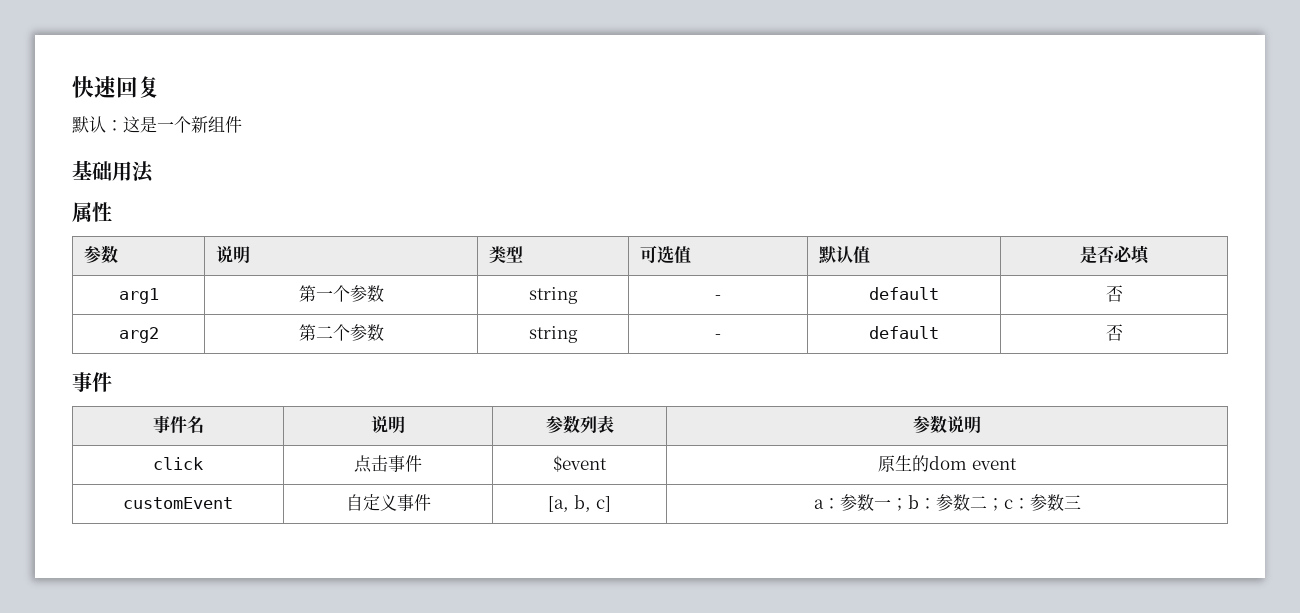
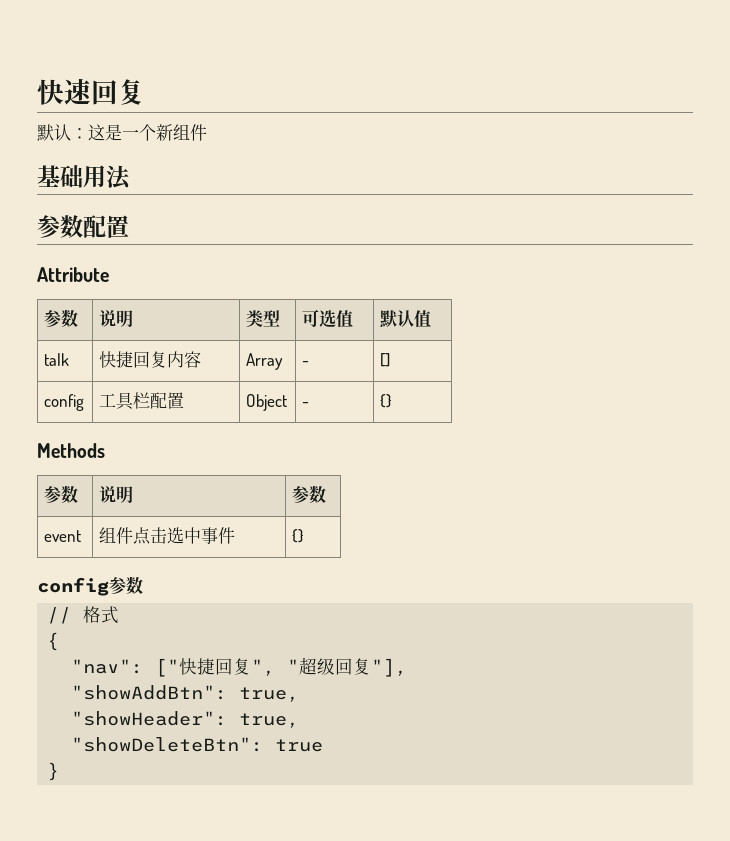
- 属性
+ 参数配置
+ Attribute
- 参数 | 说明 | 类型 | 可选值 | 默认值 | 是否必填
- arg1 | 第一个参数 | string | - | default | 否
- arg2 | 第二个参数 | string | - | default | 否
- 事件
- 事件名 | 说明 | 参数列表 | 参数说明
- click | 点击事件 | $event | 原生的dom event
- customEvent | 自定义事件 | [a, b, c] | a：参数一；b：参数二；c：参数三
+ 参数 | 说明 | 类型 | 可选值 | 默认值
+ talk | 快捷回复内容 | Array | - | []
+ config | 工具栏配置 | Object | - | {}
+ Methods
+ 参数 | 说明 | 参数
+ event | 组件点击选中事件 | {}
+ config参数
+ // 格式
+ {
+ "nav": ["快捷回复", "超级回复"],
+ "showAddBtn": true,
+ "showHeader": true,
+ "showDeleteBtn": true
+ }

